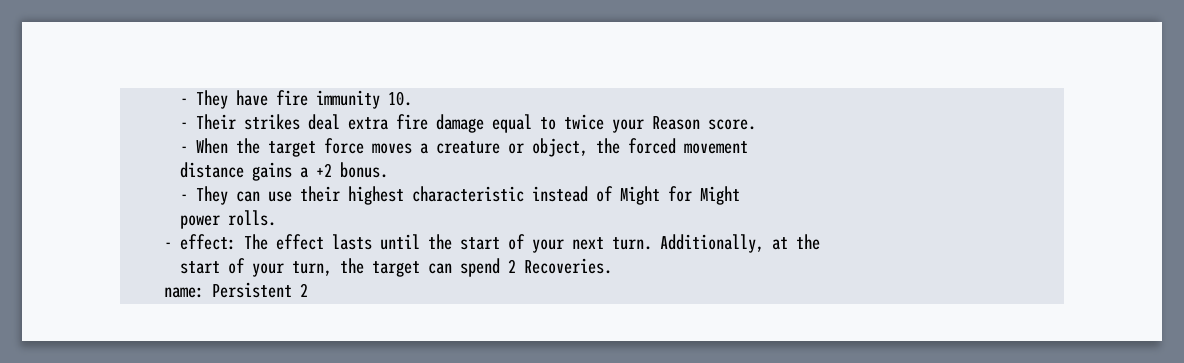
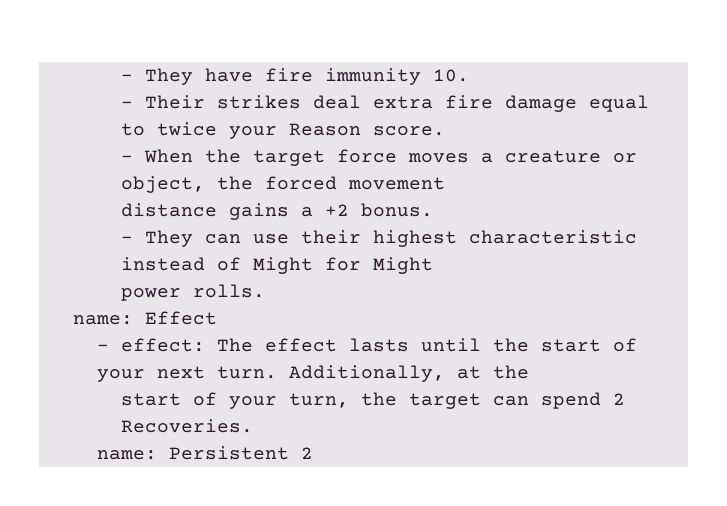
+ name: Effect

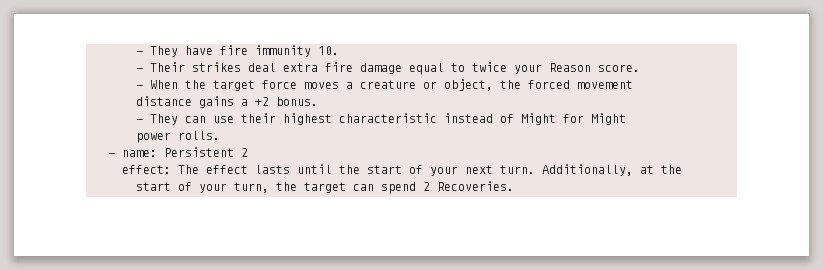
- name: Effect
- - effect: The effect lasts until the start of your next turn.
+ - name: Persistent 2
+ effect: The effect lasts until the start of your next turn.
- name: Persistent 2

